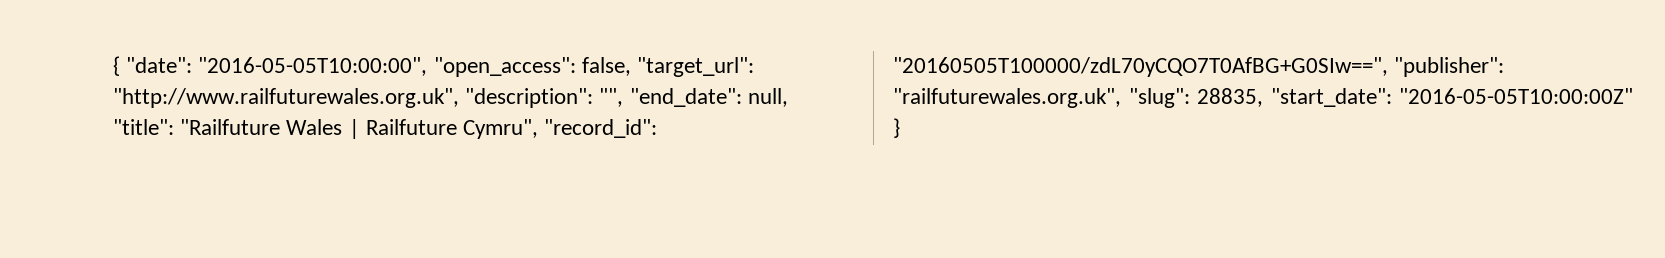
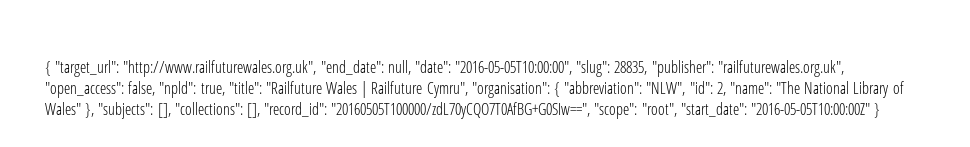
- { "date": "2016-05-05T10:00:00", "open_access": false, "target_url": "http://www.railfuturewales.org.uk", "description": "", "end_date": null, "title": "Railfuture Wales | Railfuture Cymru", "record_id": "20160505T100000/zdL70yCQO7T0AfBG+G0SIw==", "publisher": "railfuturewales.org.uk", "slug": 28835, "start_date": "2016-05-05T10:00:00Z" }
+ { "target_url": "http://www.railfuturewales.org.uk", "end_date": null, "date": "2016-05-05T10:00:00", "slug": 28835, "publisher": "railfuturewales.org.uk", "open_access": false, "npld": true, "title": "Railfuture Wales | Railfuture Cymru", "organisation": { "abbreviation": "NLW", "id": 2, "name": "The National Library of Wales" }, "subjects": [], "collections": [], "record_id": "20160505T100000/zdL70yCQO7T0AfBG+G0SIw==", "scope": "root", "start_date": "2016-05-05T10:00:00Z" }

